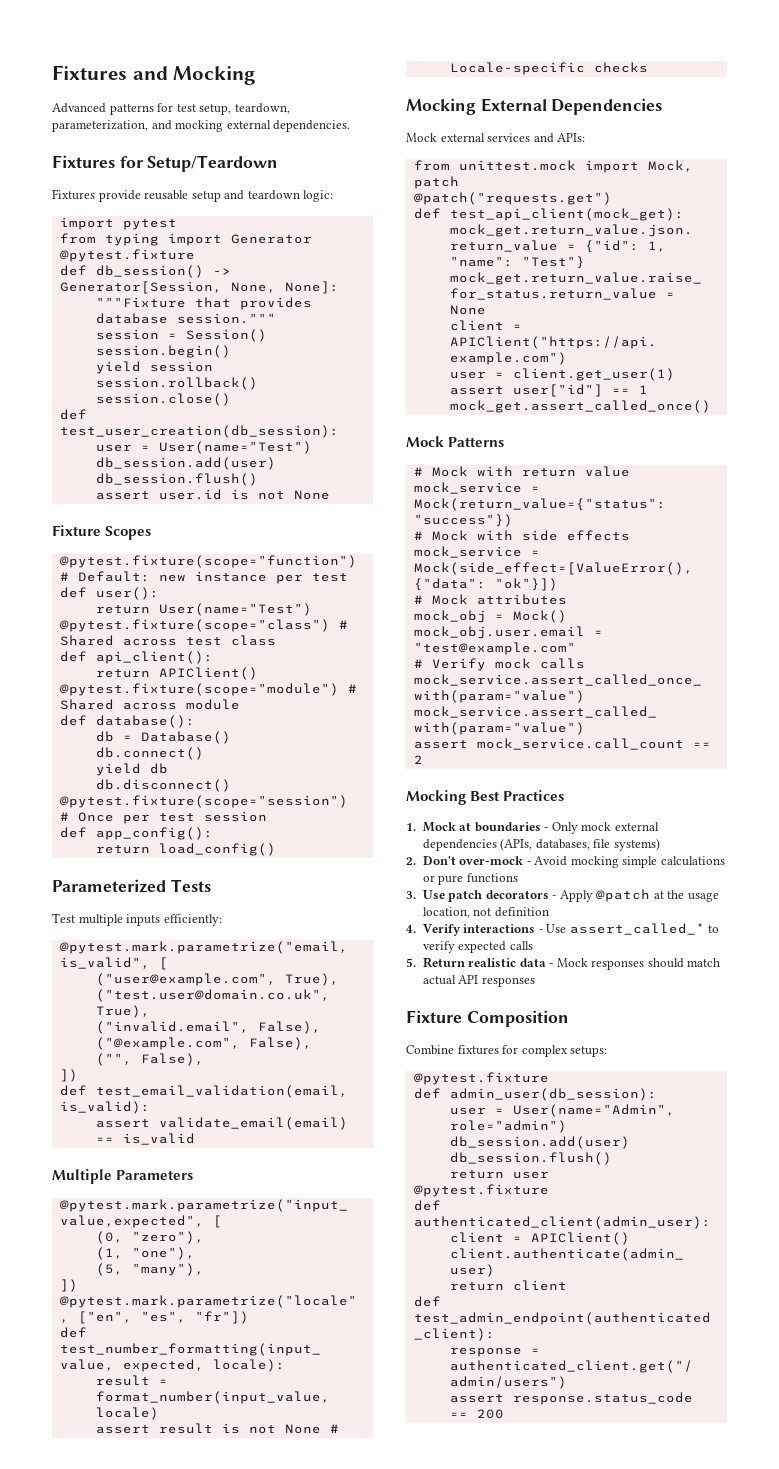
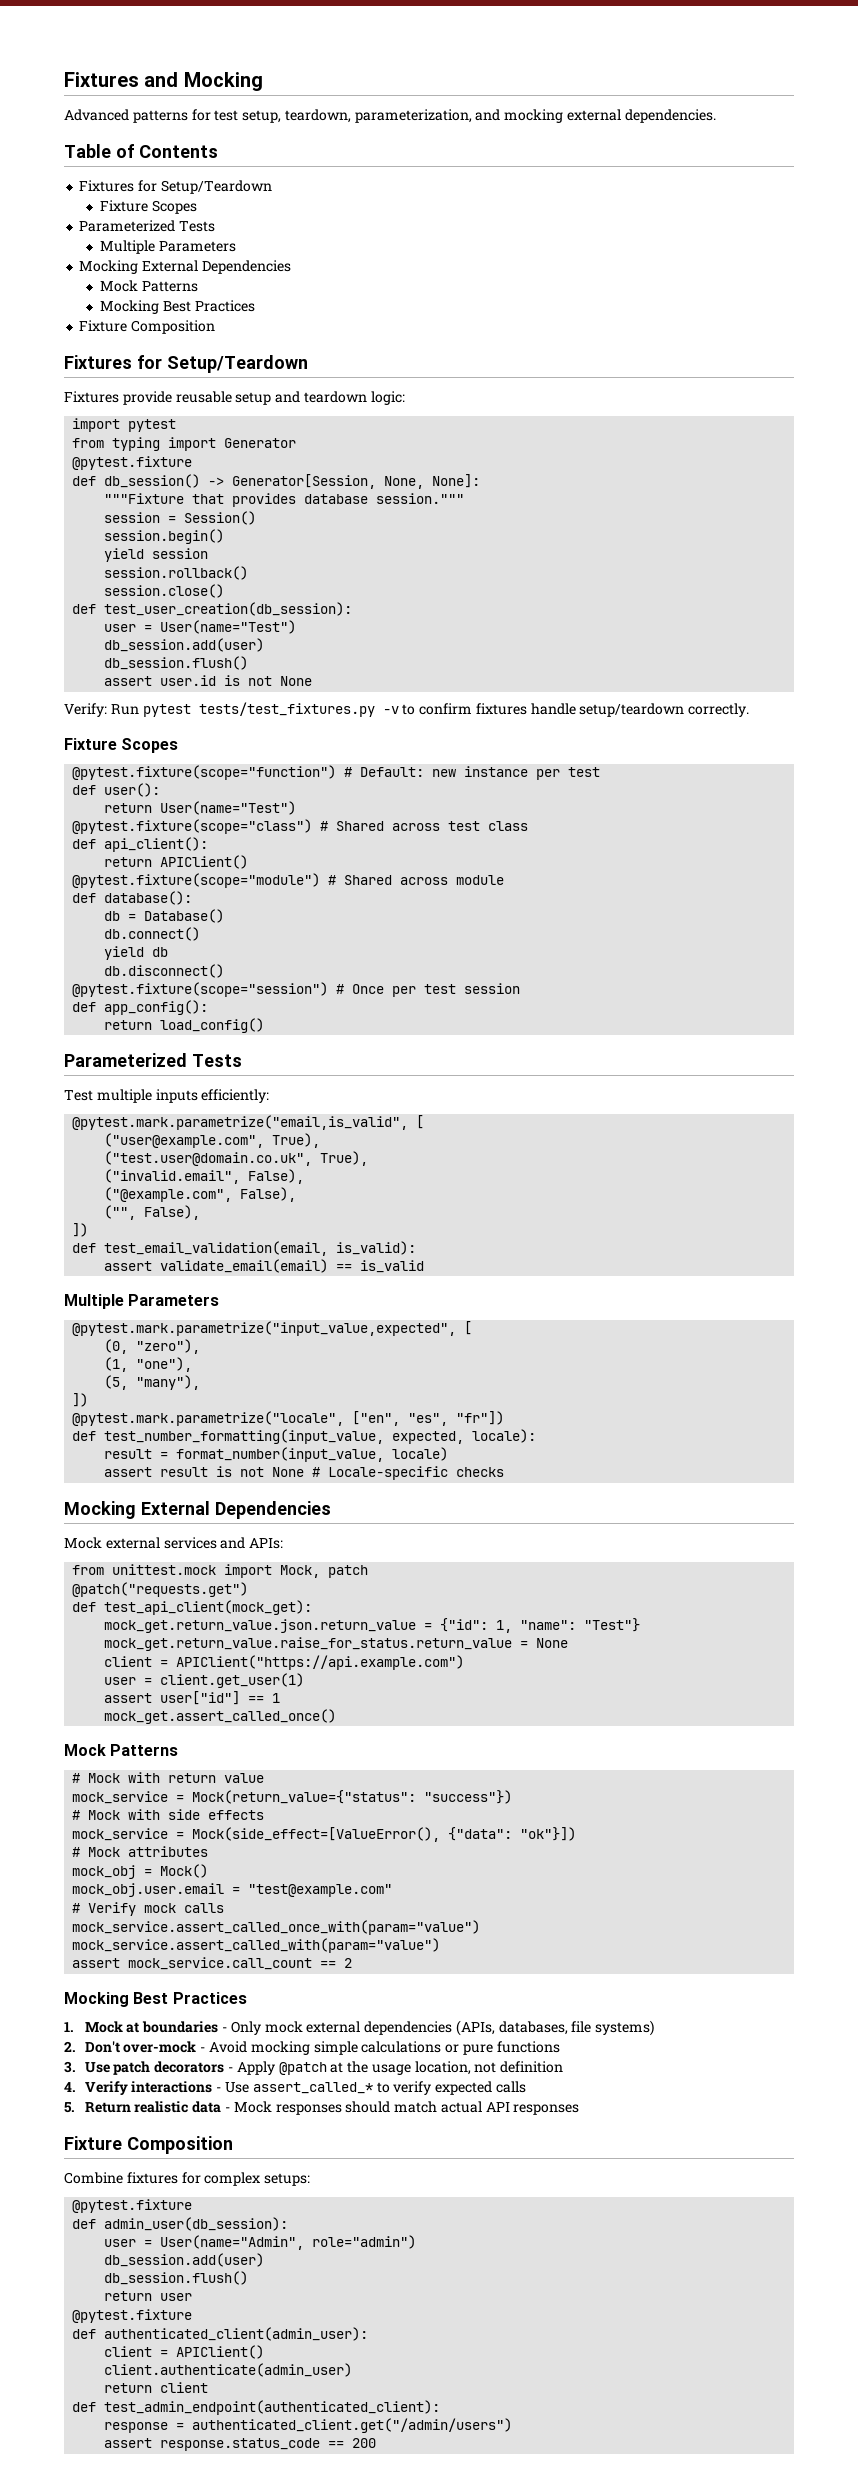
+ Table of Contents
+ Fixtures for Setup/Teardown
+ Fixture Scopes
+ Parameterized Tests
+ Multiple Parameters
+ Mocking External Dependencies
+ Mock Patterns
+ Mocking Best Practices
+ Fixture Composition
+ Verify: Run pytest tests/test_fixtures.py -v to confirm fixtures handle setup/teardown correctly.

